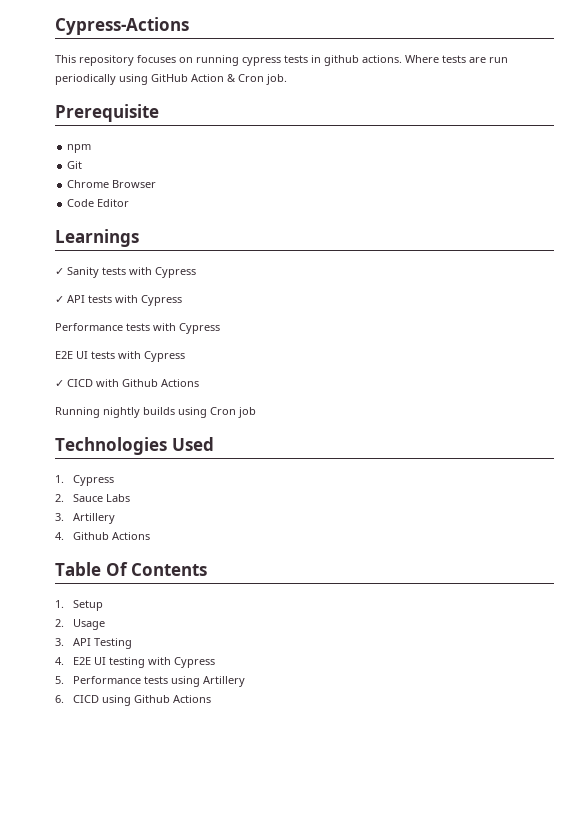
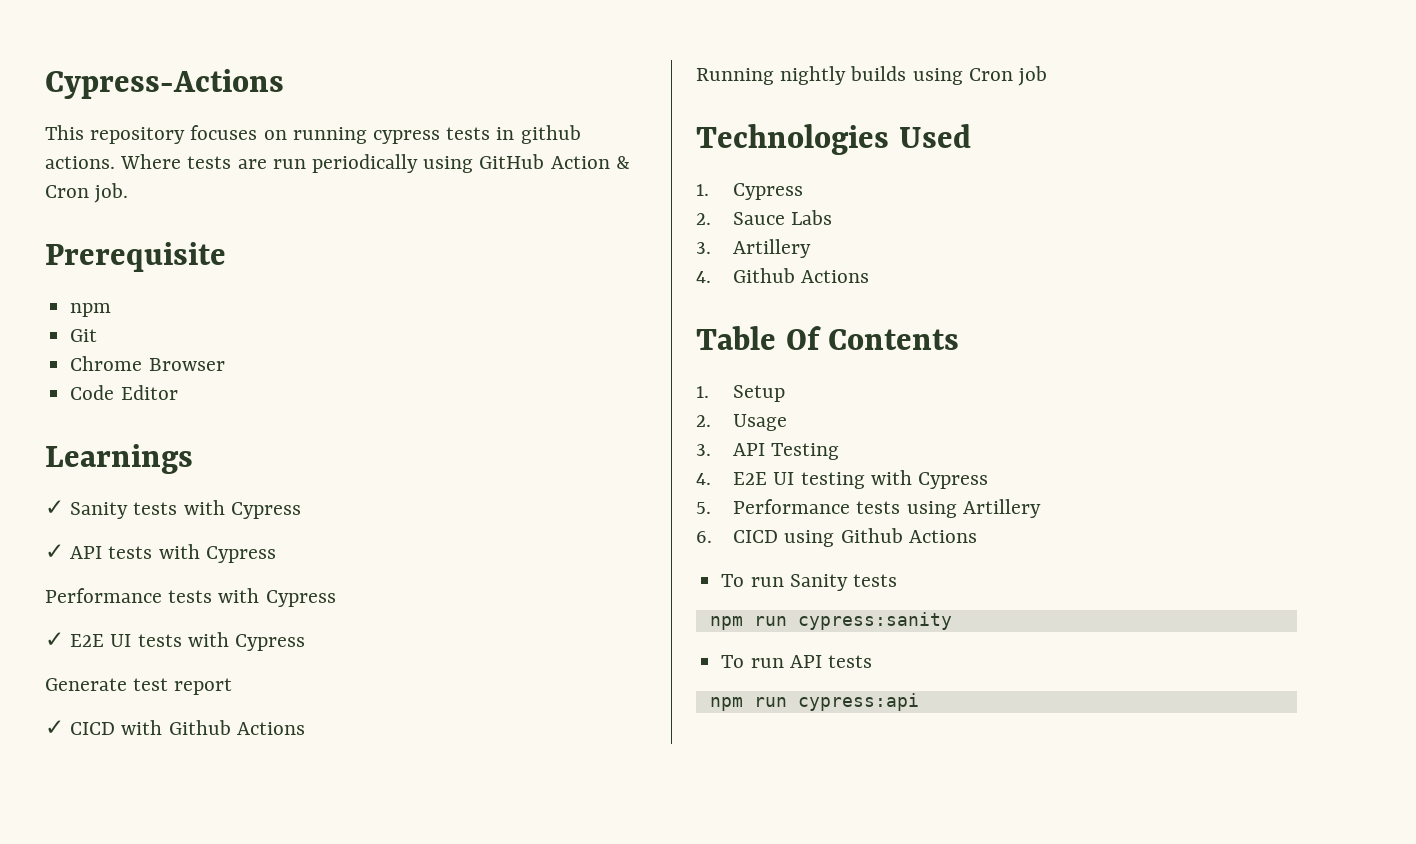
- E2E UI tests with Cypress
+ ✓ E2E UI tests with Cypress
+ Generate test report
+ To run Sanity tests
+ npm run cypress:sanity
+ To run API tests
+ npm run cypress:api

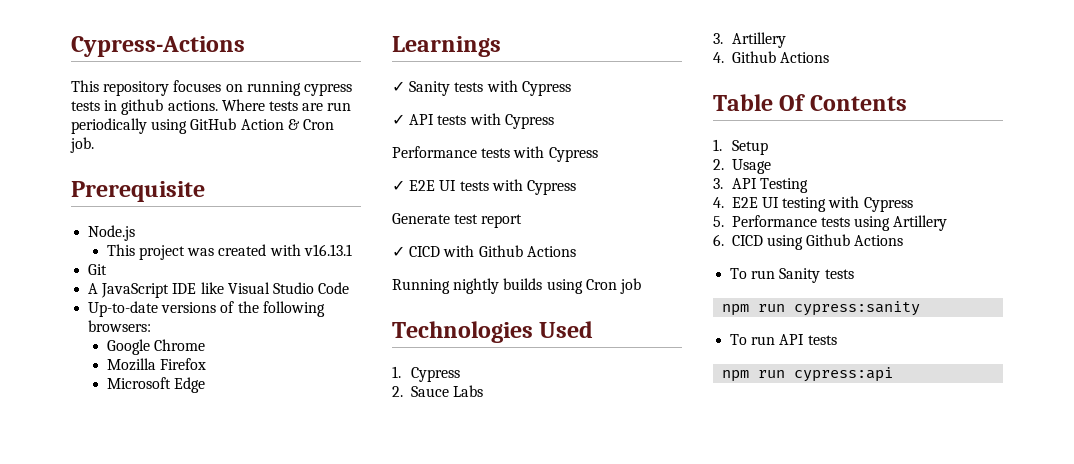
  Prerequisite
- npm
+ Node.js
+ This project was created with v16.13.1
  Git
- Chrome Browser
- Code Editor
+ A JavaScript IDE like Visual Studio Code
+ Up-to-date versions of the following browsers:
+ Google Chrome
+ Mozilla Firefox
+ Microsoft Edge

